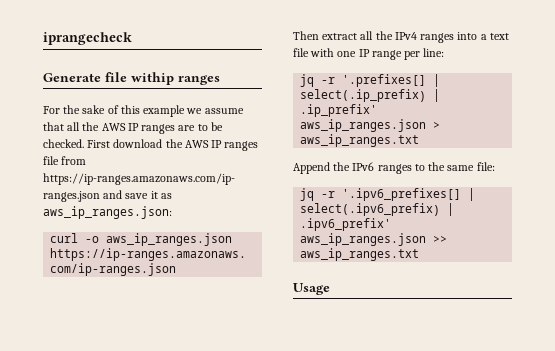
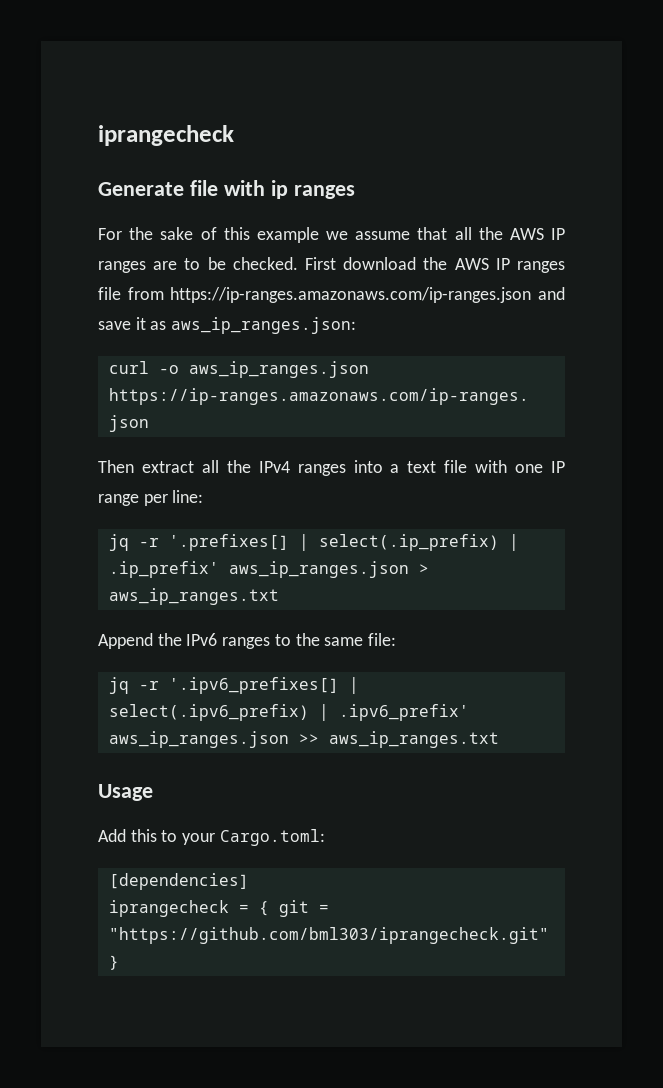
- Generate file withip ranges
+ Generate file with ip ranges
+ Add this to your Cargo.toml:
+ [dependencies]
+ iprangecheck = { git = "https://github.com/bml303/iprangecheck.git" }

